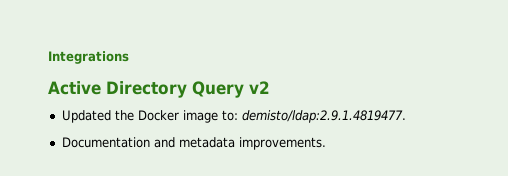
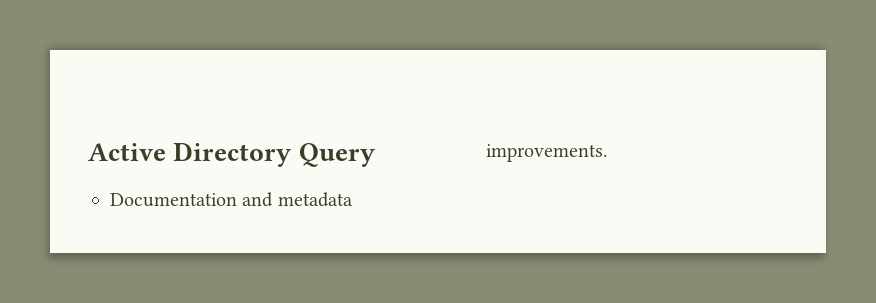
- Integrations
- Active Directory Query v2
- Updated the Docker image to: demisto/ldap:2.9.1.4819477.
+ Active Directory Query

